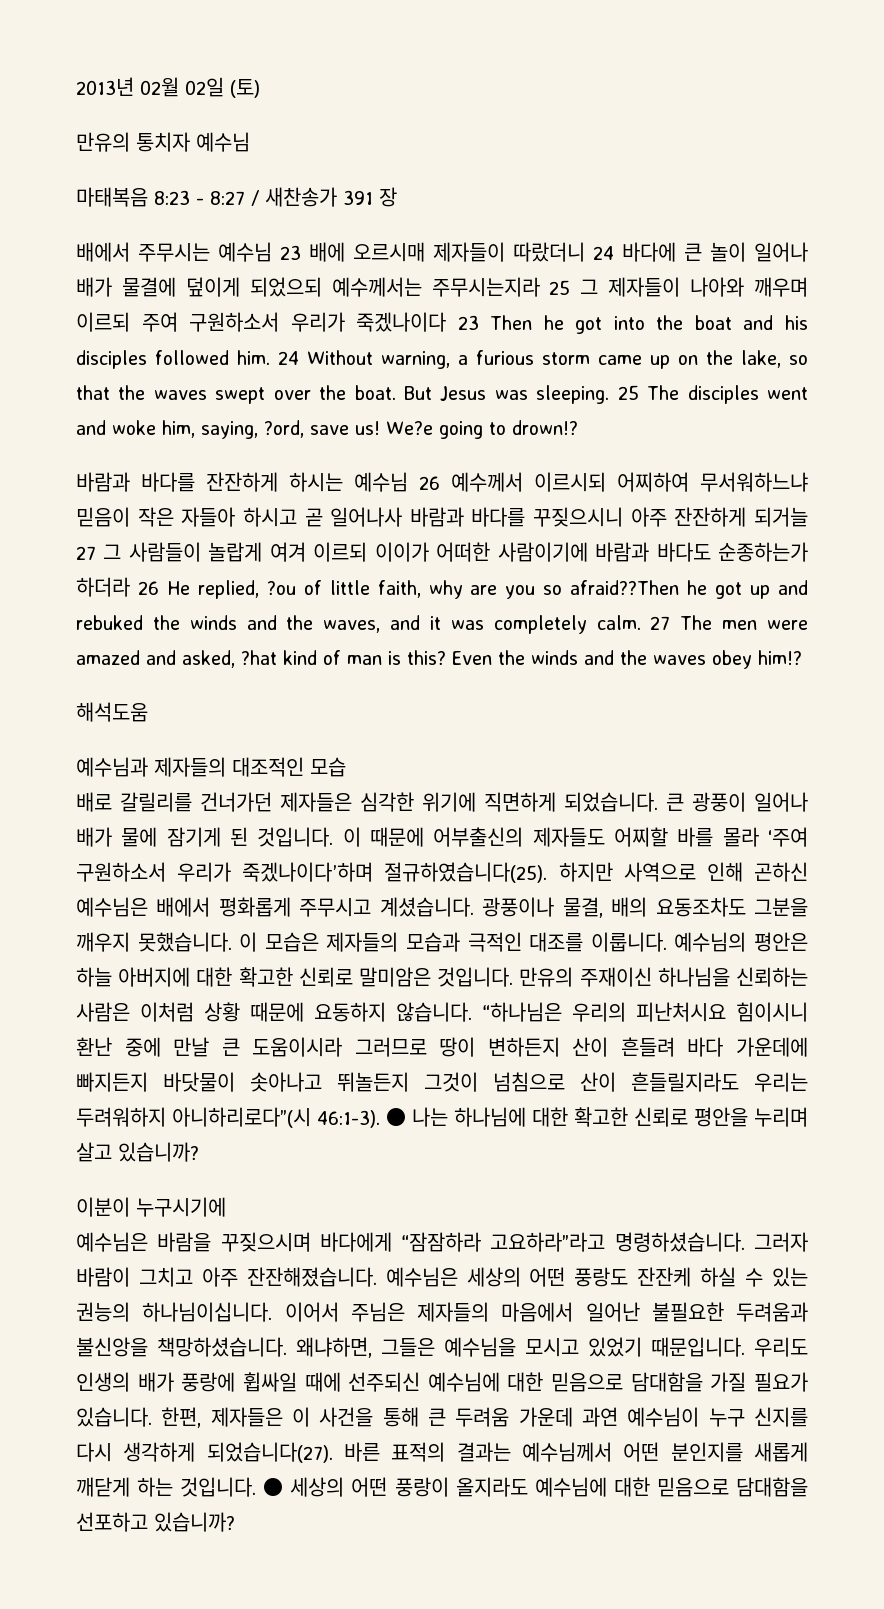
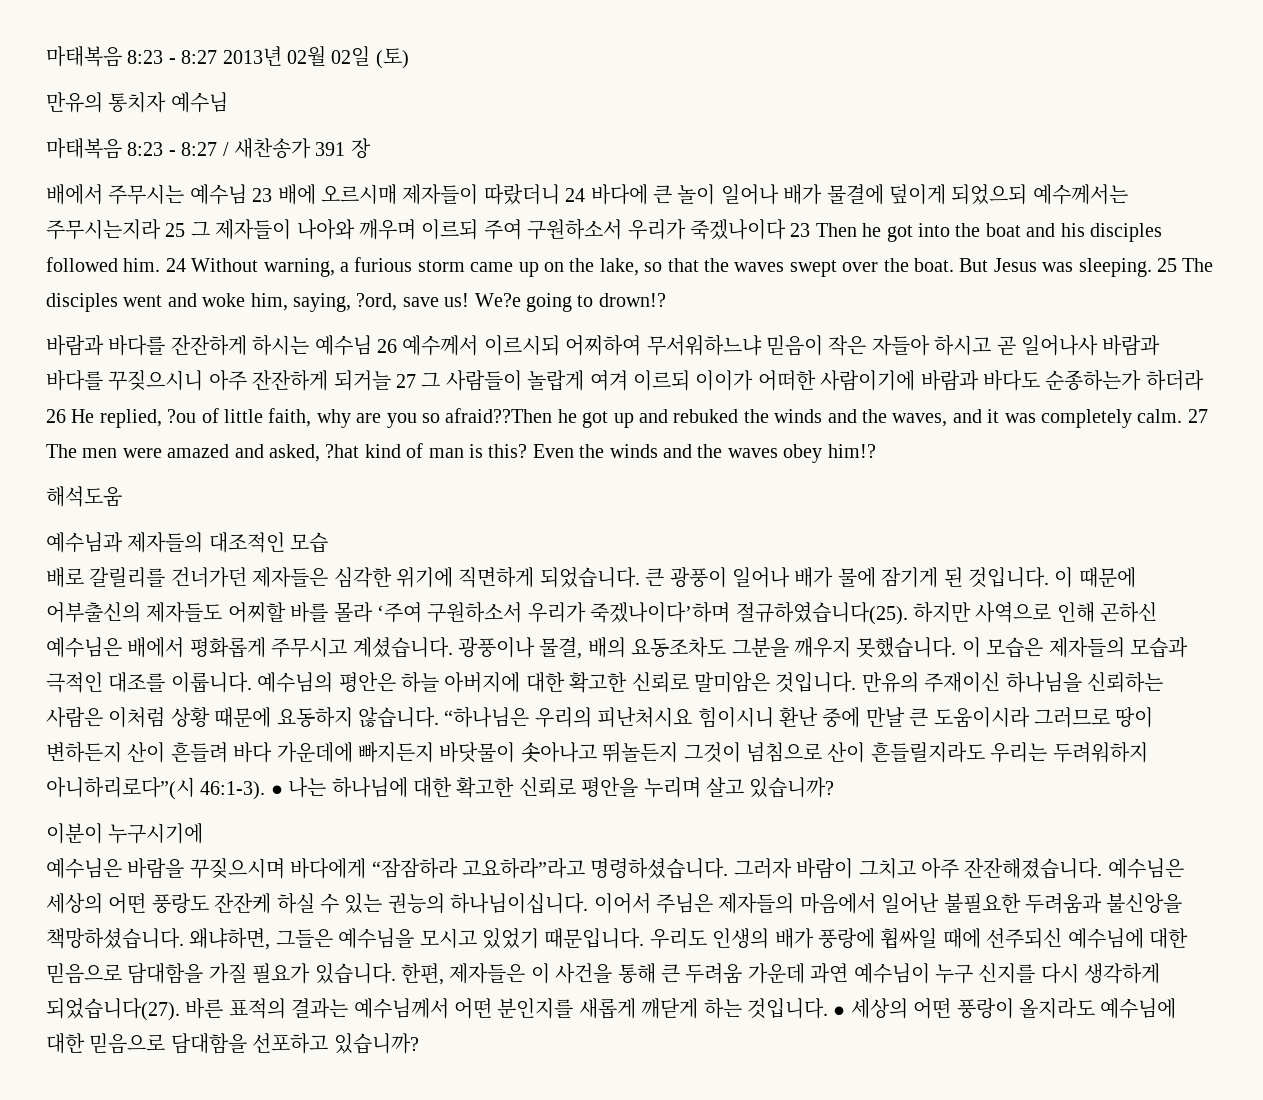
- 2013년 02월 02일 (토)
+ 마태복음 8:23 - 8:27 2013년 02월 02일 (토)

